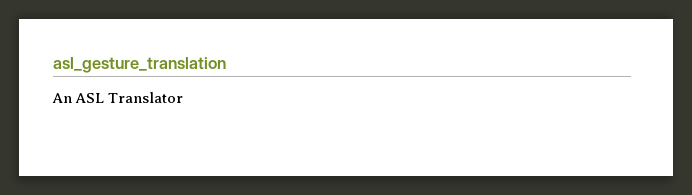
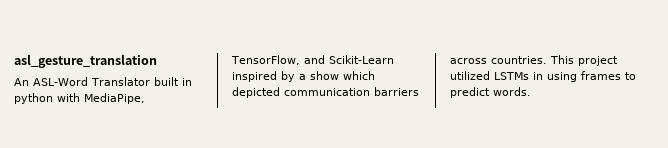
- An ASL Translator
+ An ASL-Word Translator built in python with MediaPipe, TensorFlow, and Scikit-Learn inspired by a show which depicted communication barriers across countries. This project utilized LSTMs in using frames to predict words.

